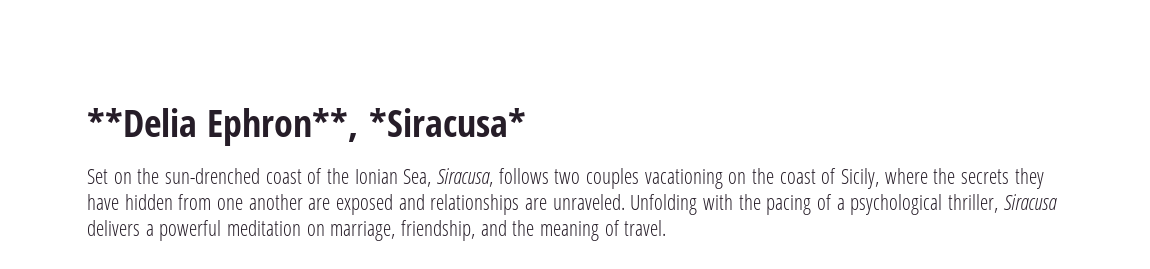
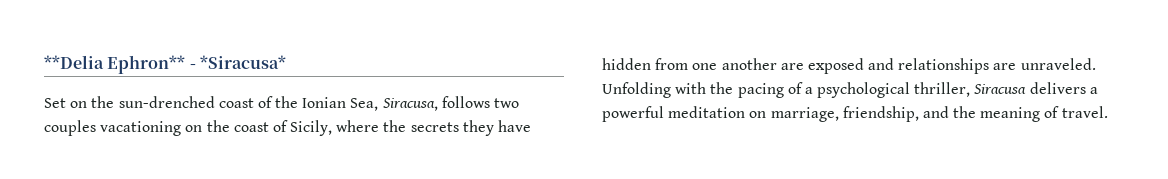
- **Delia Ephron**, *Siracusa*
+ **Delia Ephron** - *Siracusa*

